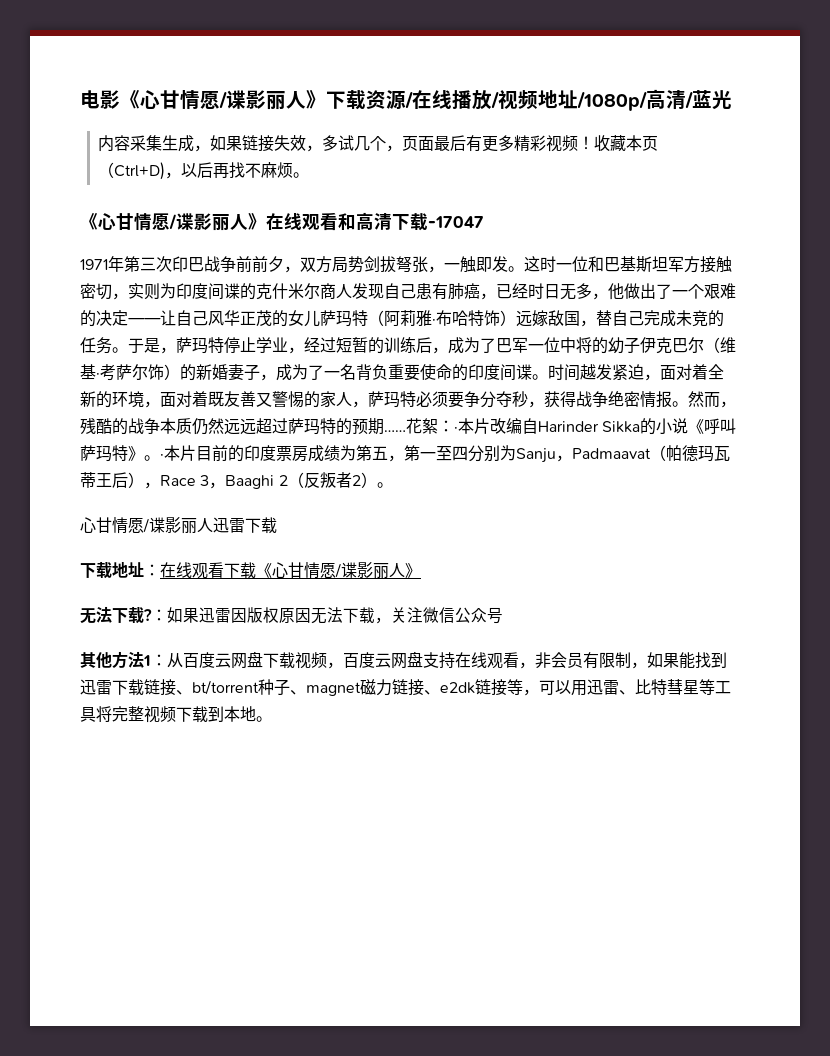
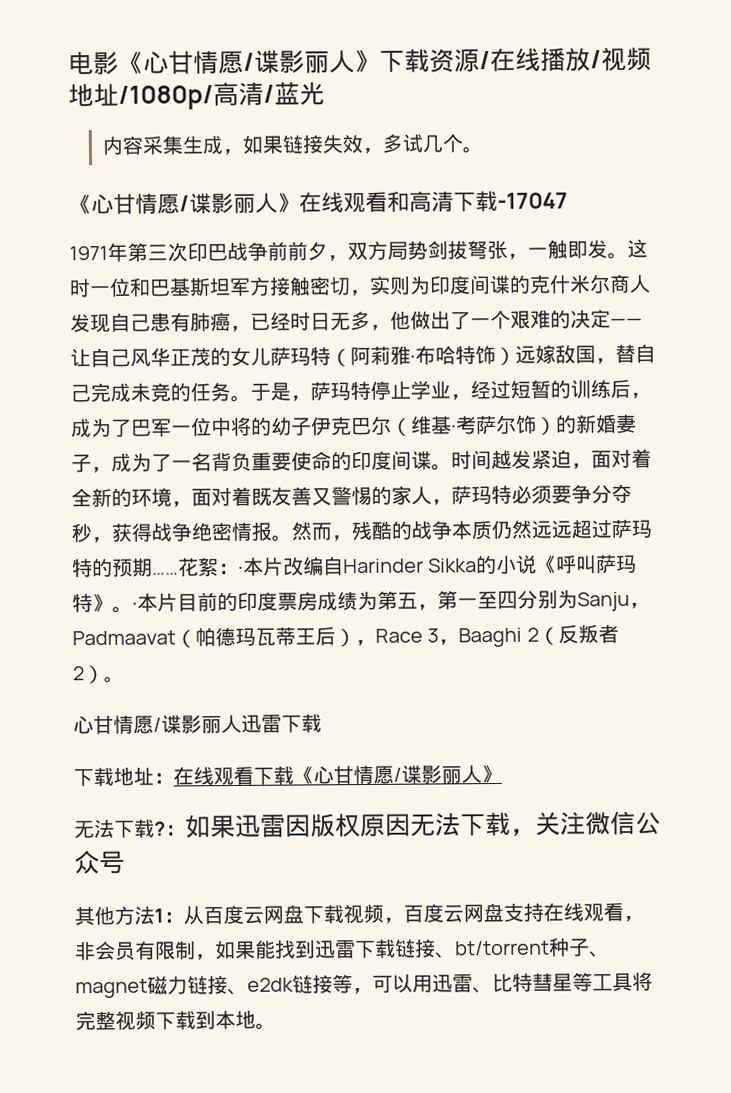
- 内容采集生成，如果链接失效，多试几个，页面最后有更多精彩视频！收藏本页（Ctrl+D)，以后再找不麻烦。
+ 内容采集生成，如果链接失效，多试几个。

